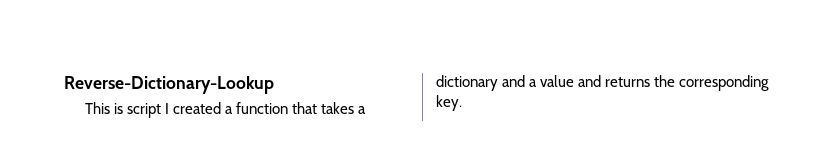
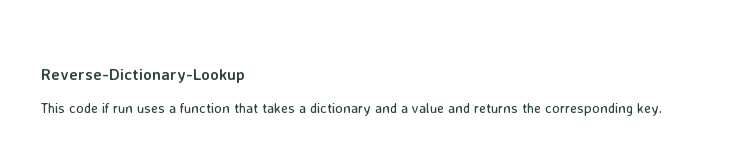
- This is script I created a function that takes a dictionary and a value and returns the corresponding key.
+ This code if run uses a function that takes a dictionary and a value and returns the corresponding key.

